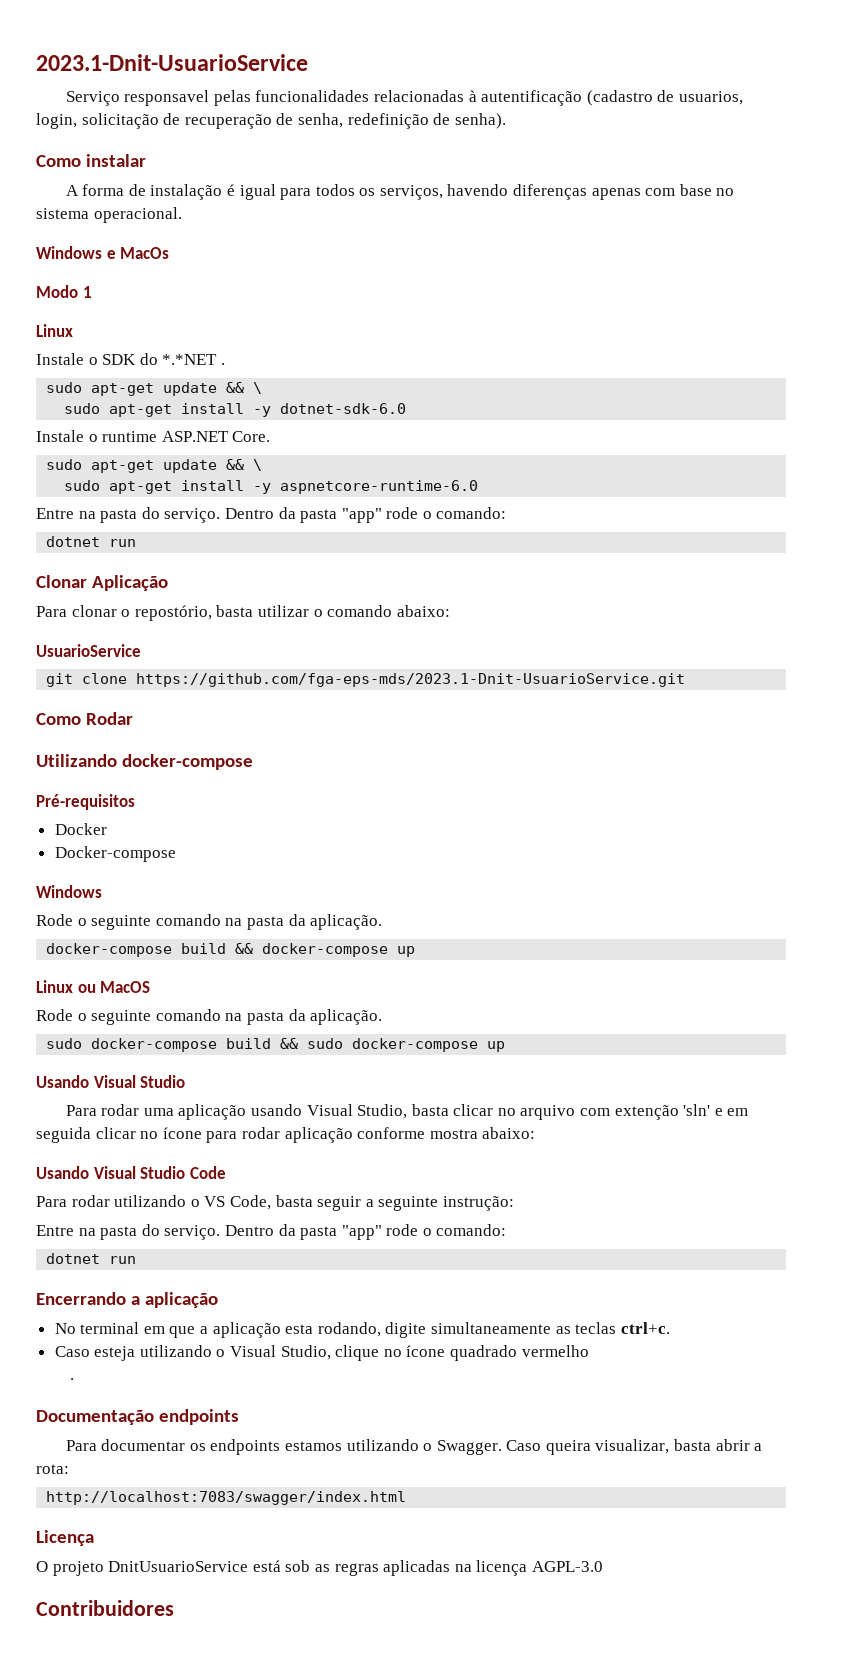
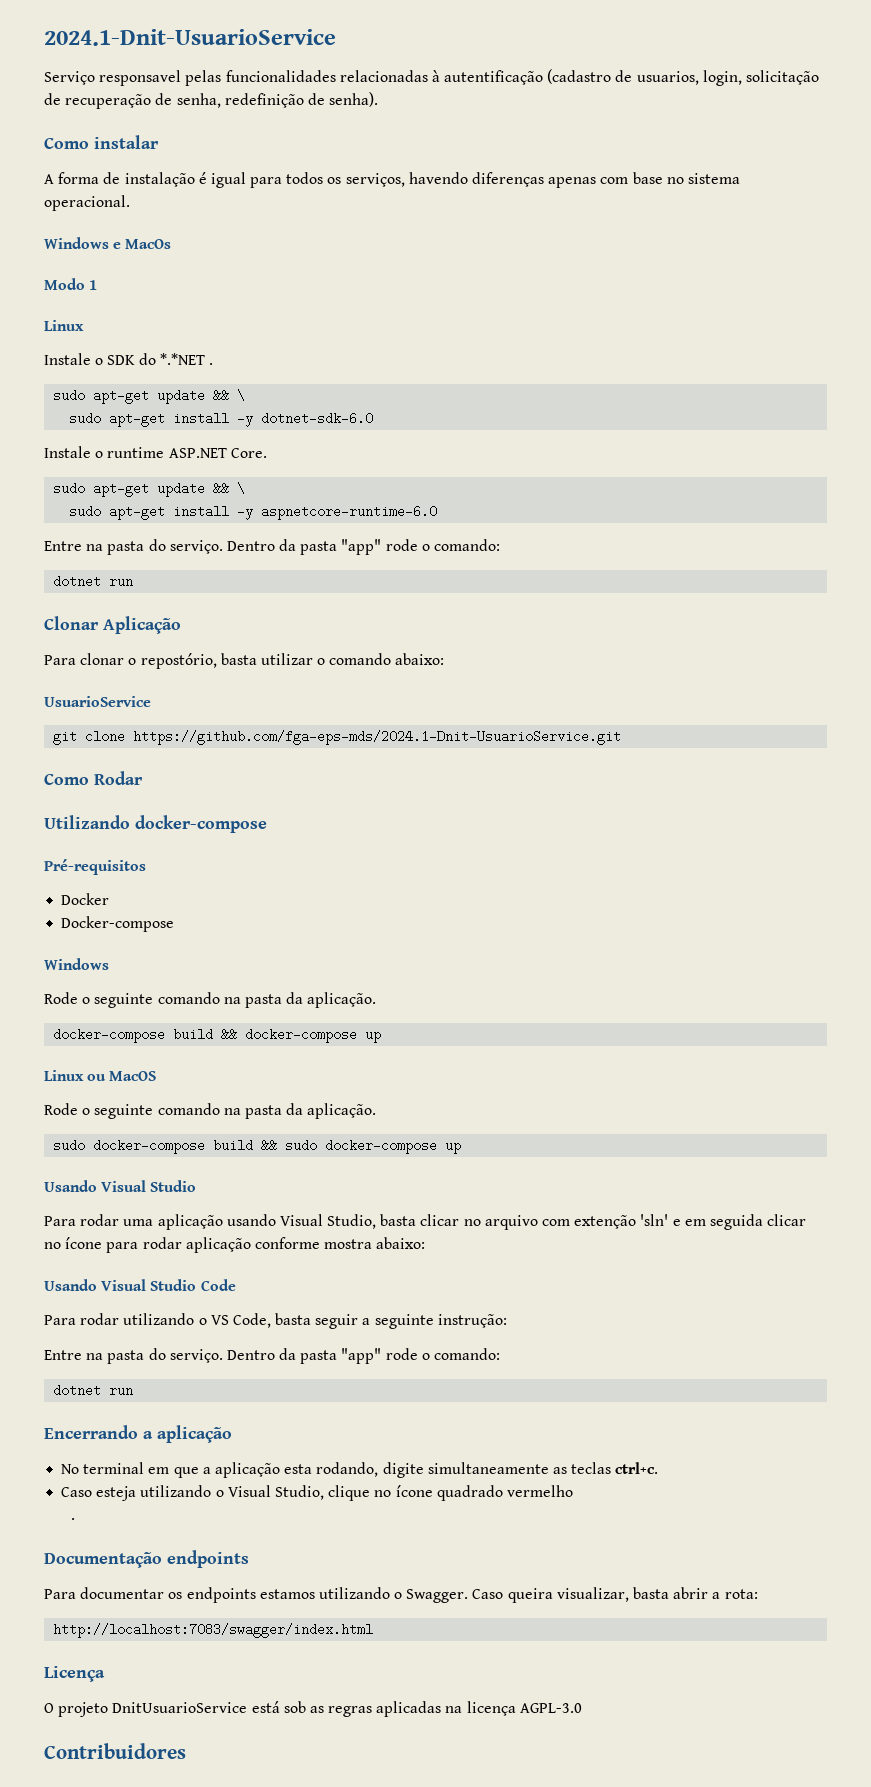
- 2023.1-Dnit-UsuarioService
+ 2024.1-Dnit-UsuarioService
- git clone https://github.com/fga-eps-mds/2023.1-Dnit-UsuarioService.git
+ git clone https://github.com/fga-eps-mds/2024.1-Dnit-UsuarioService.git

